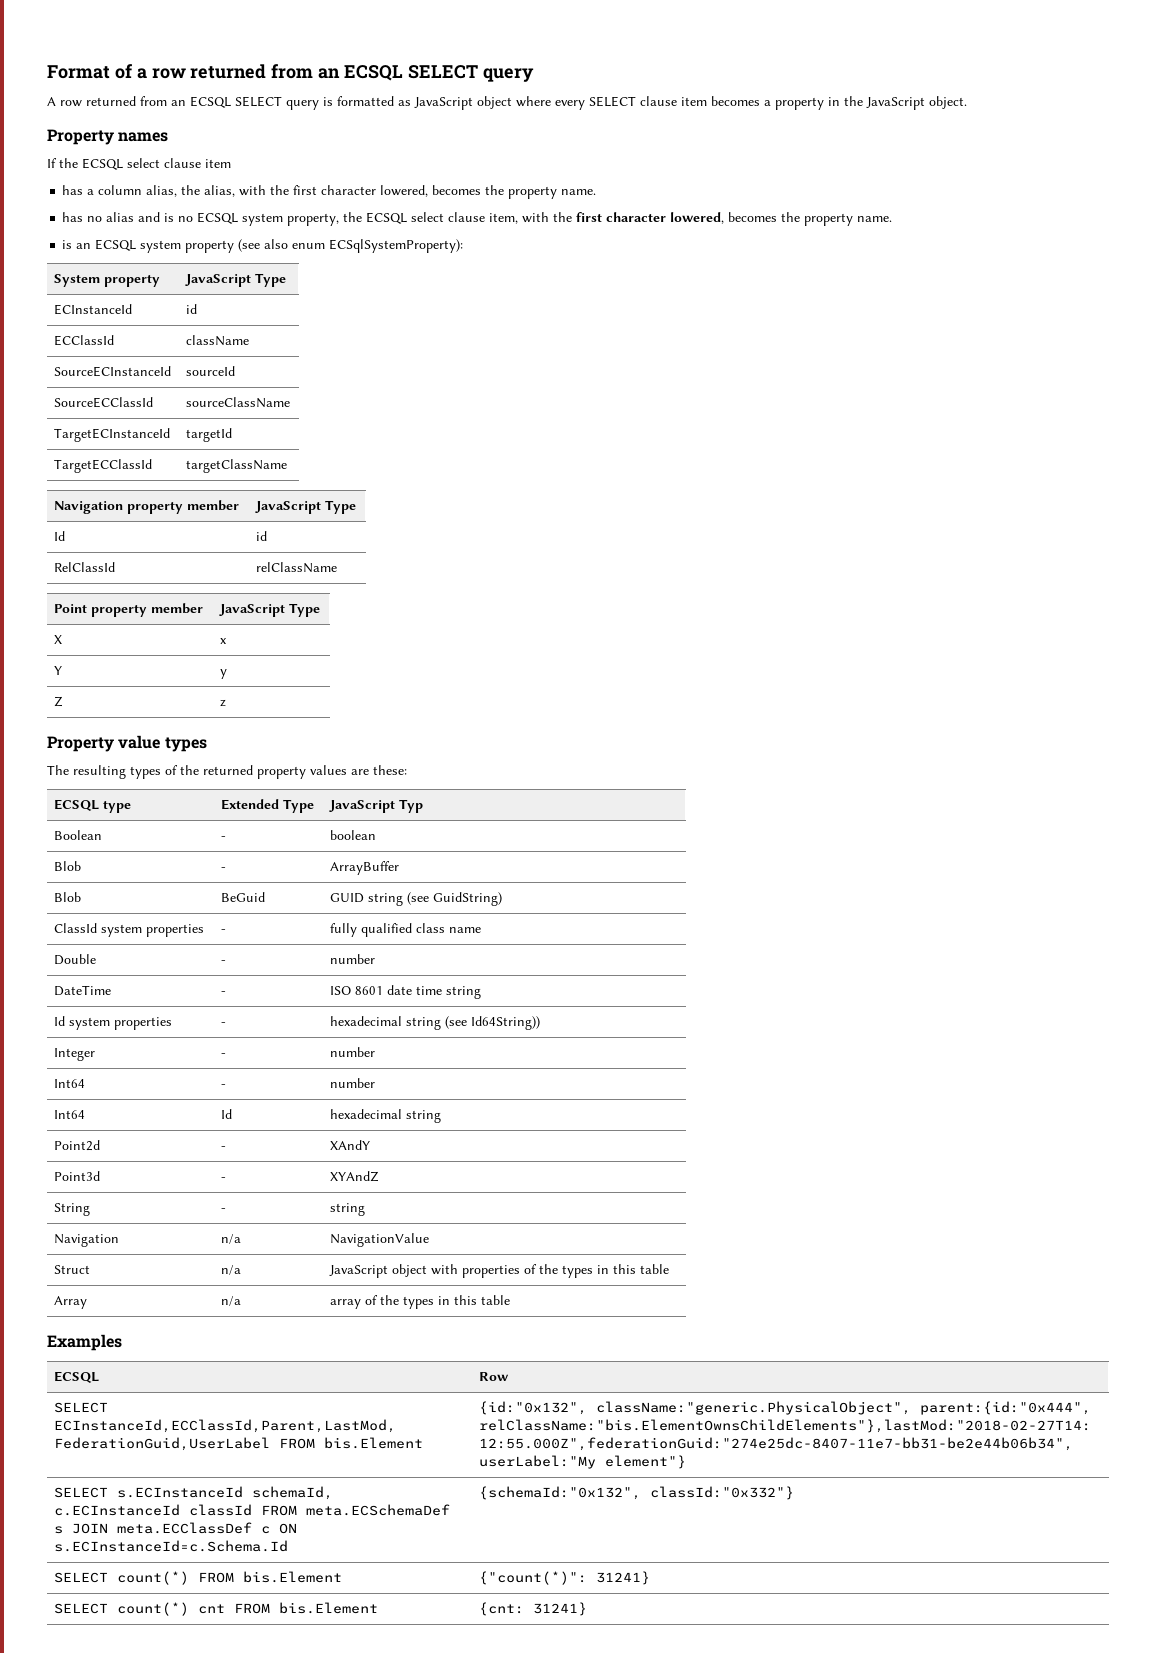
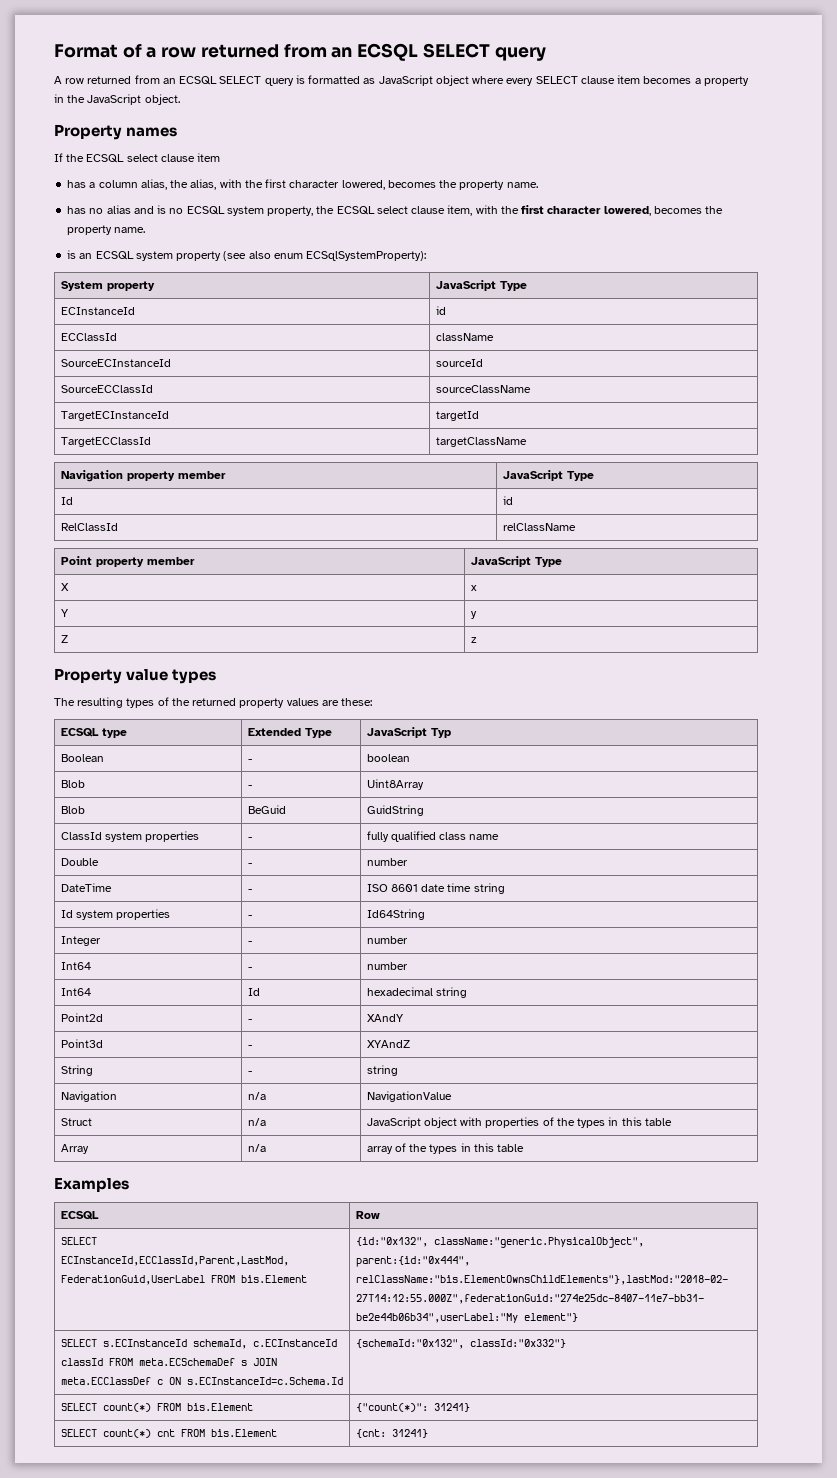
- Blob | - | ArrayBuffer
+ Blob | - | Uint8Array
- Blob | BeGuid | GUID string (see GuidString)
+ Blob | BeGuid | GuidString
- Id system properties | - | hexadecimal string (see Id64String))
+ Id system properties | - | Id64String

